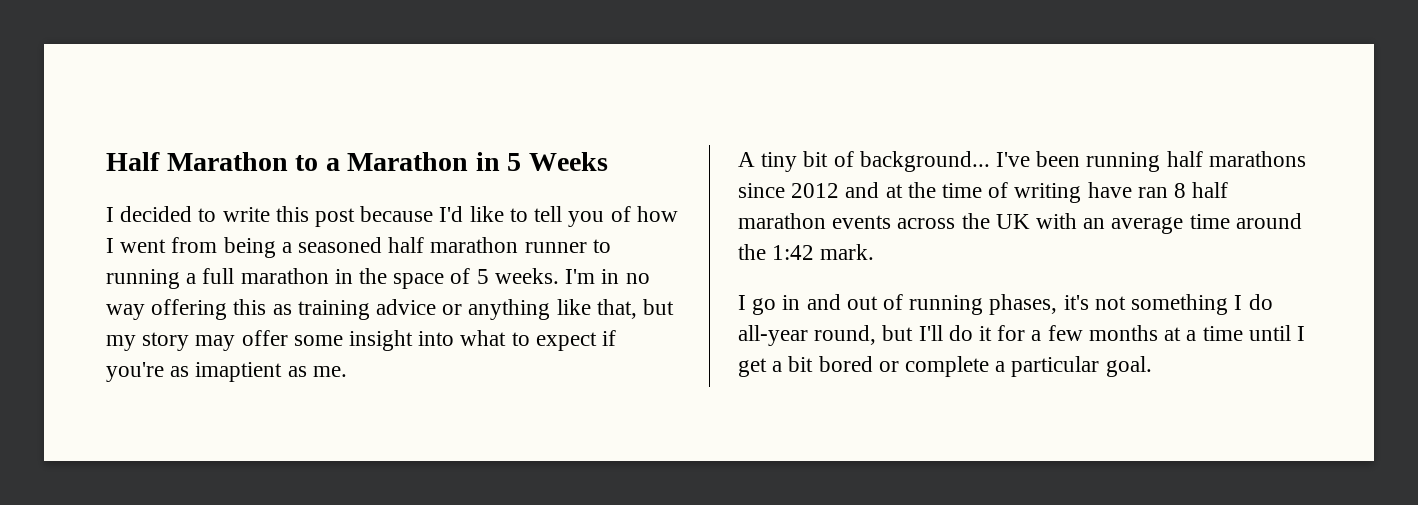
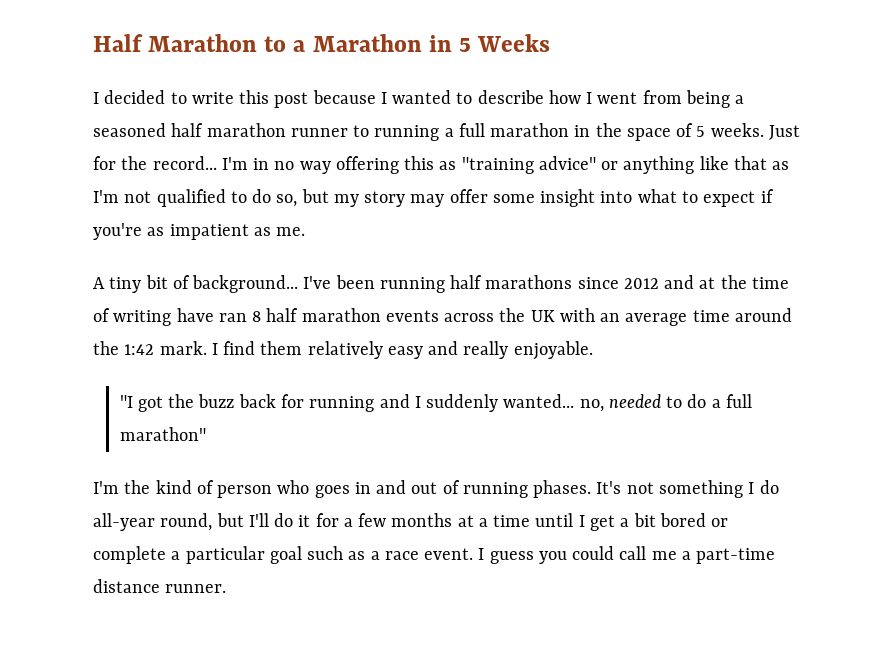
- I decided to write this post because I'd like to tell you of how I went from being a seasoned half marathon runner to running a full marathon in the space of 5 weeks.
+ I decided to write this post because I wanted to describe how I went from being a seasoned half marathon runner to running a full marathon in the space of 5 weeks.
+ Just for the record...
- I'm in no way offering this as training advice or anything like that, but my story may offer some insight into what to expect if you're as imaptient as me.
+ I'm in no way offering this as "training advice" or anything like that as I'm not qualified to do so, but my story may offer some insight into what to expect if you're as impatient as me.
- I've been running half marathons since 2012 and at the time of writing have ran 8 half marathon events across the UK with an average time around the 1:42 mark.
- I go in and out of running phases, it's not something I do all-year round, but I'll do it for a few months at a time until I get a bit bored or complete a particular goal.
+ I've been running half marathons since 2012 and at the time of writing have ran 8 half marathon events across the UK with an average time around the 1:42 mark. I find them relatively easy and really enjoyable.
+ "I got the buzz back for running and I suddenly wanted... no, needed to do a full marathon"
+ I'm the kind of person who goes in and out of running phases. It's not something I do all-year round, but I'll do it for a few months at a time until I get a bit bored or complete a particular goal such as a race event. I guess you could call me a part-time distance runner.

